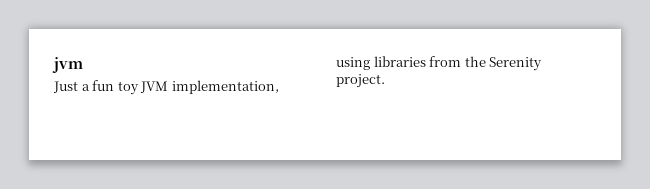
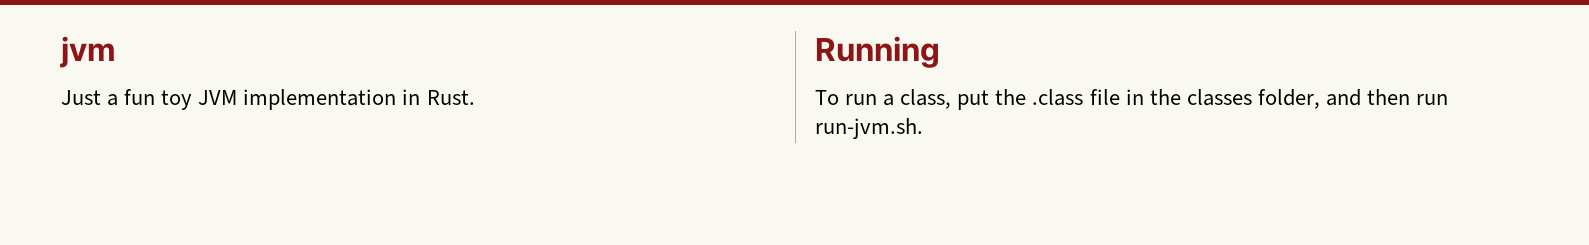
- Just a fun toy JVM implementation, using libraries from the Serenity project.
+ Just a fun toy JVM implementation in Rust.
+ Running
+ To run a class, put the .class file in the classes folder, and then run run-jvm.sh.

